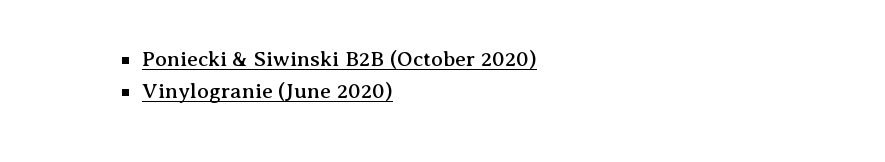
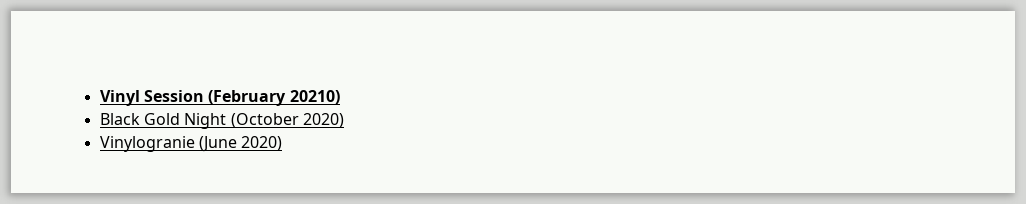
- Poniecki & Siwinski B2B (October 2020)
+ Vinyl Session (February 20210)
+ Black Gold Night (October 2020)

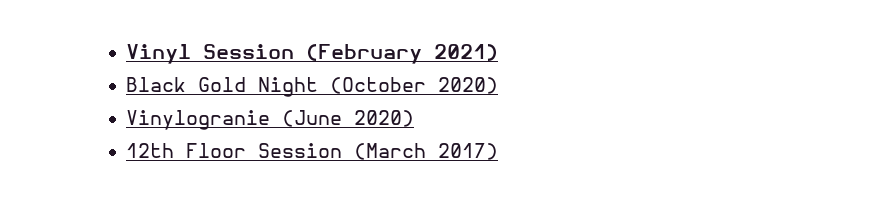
- Vinyl Session (February 20210)
+ Vinyl Session (February 2021)
+ 12th Floor Session (March 2017)

